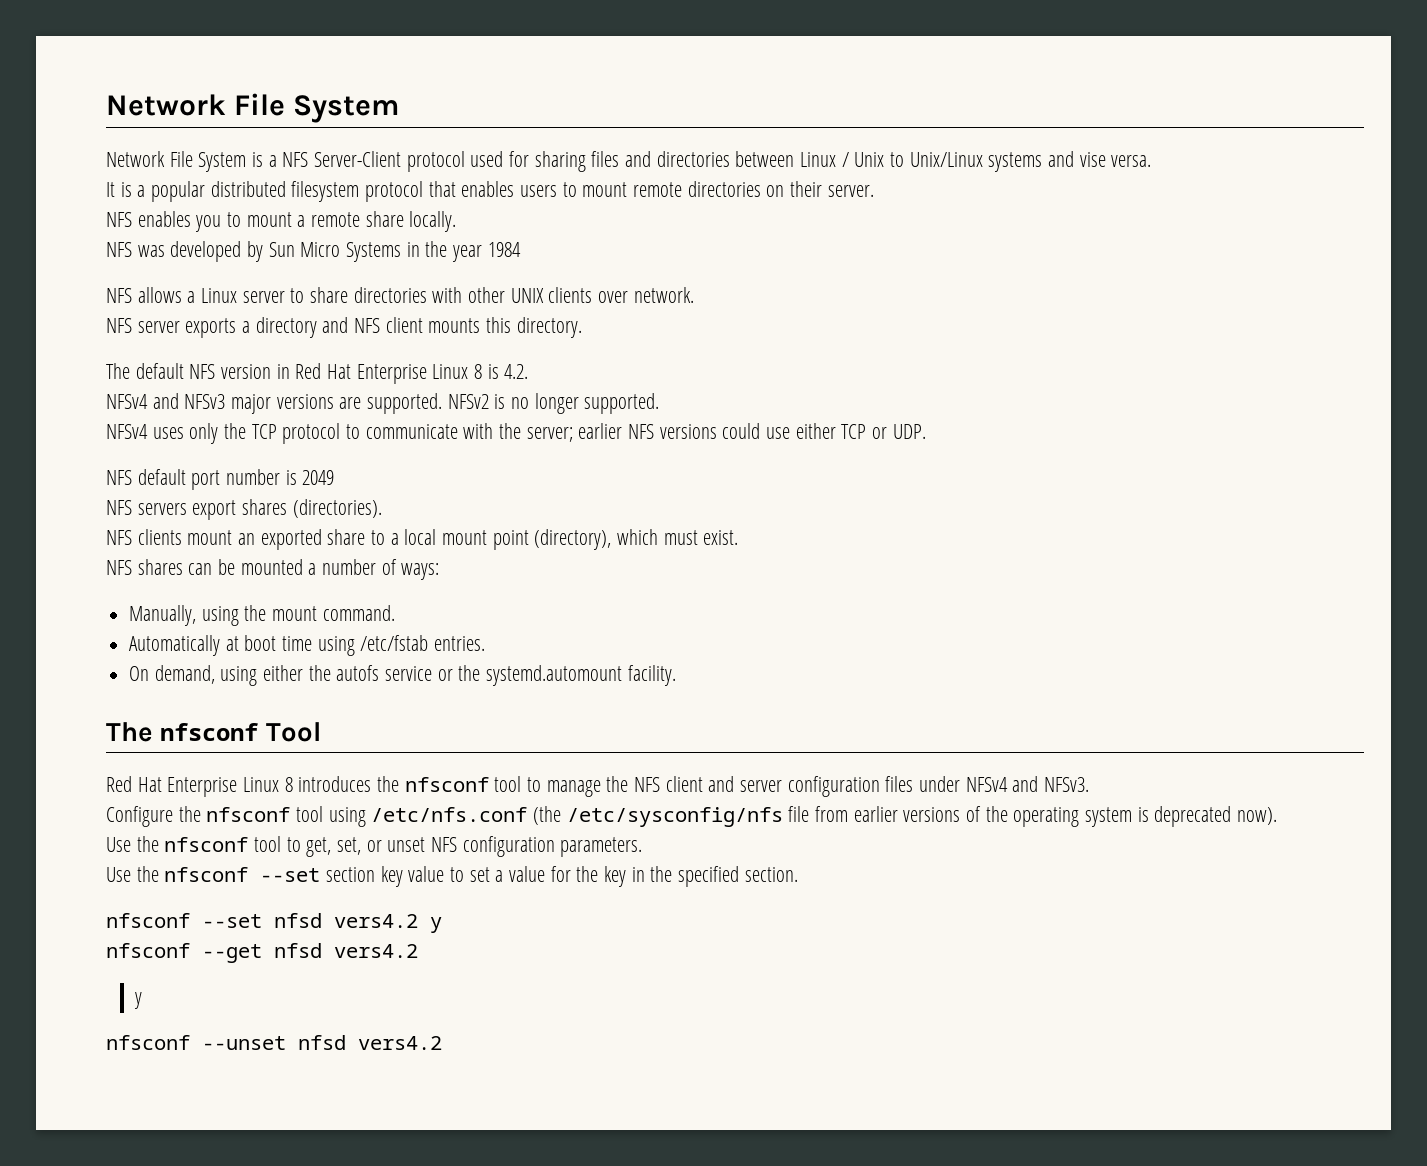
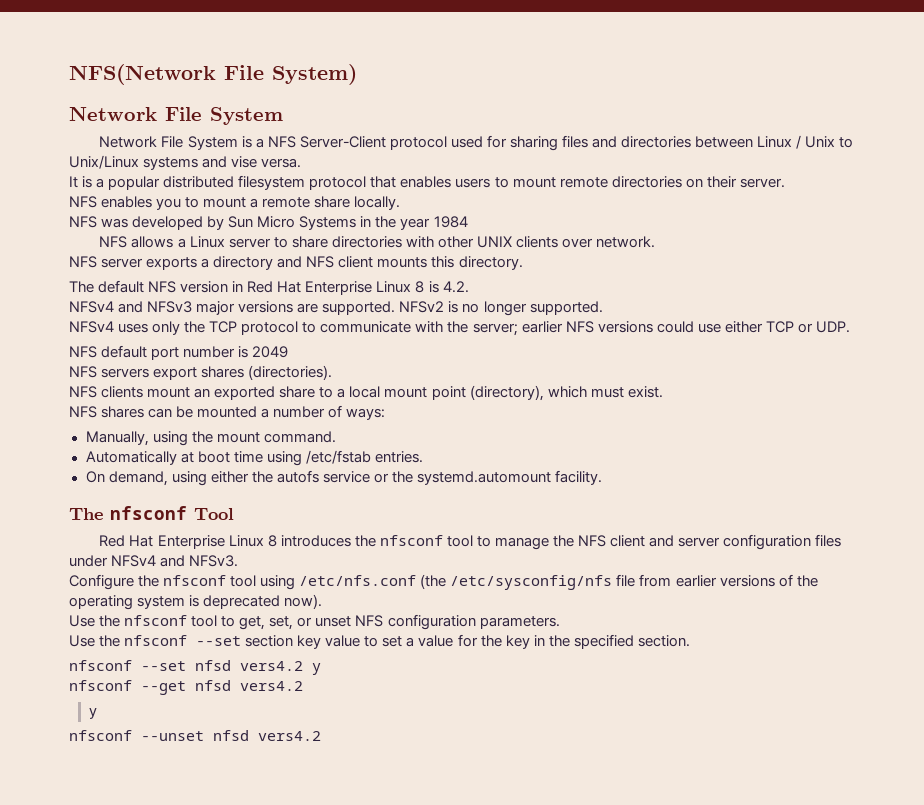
+ NFS(Network File System)

